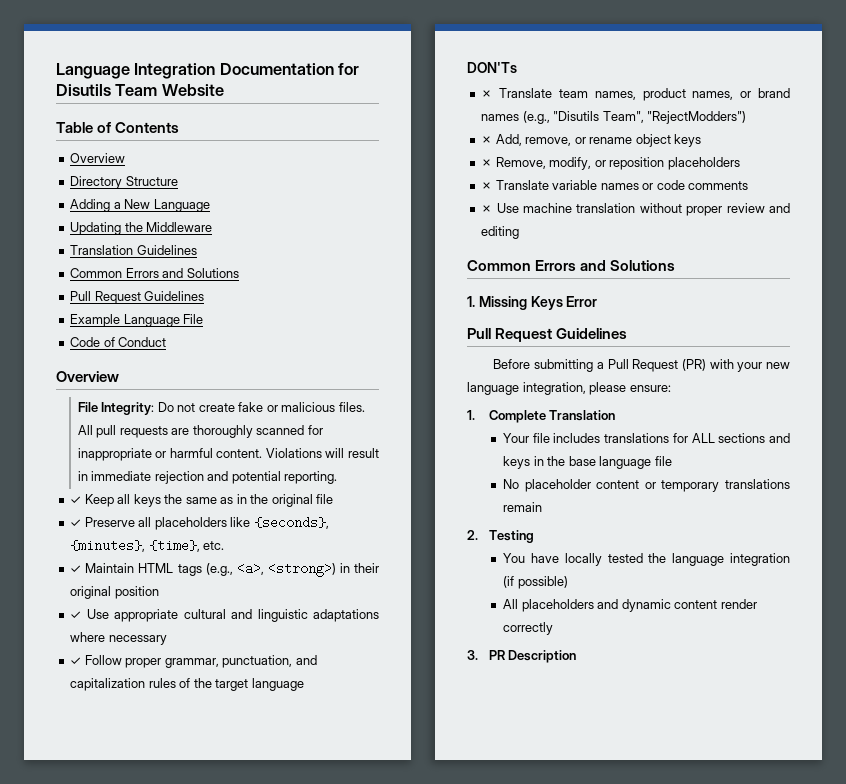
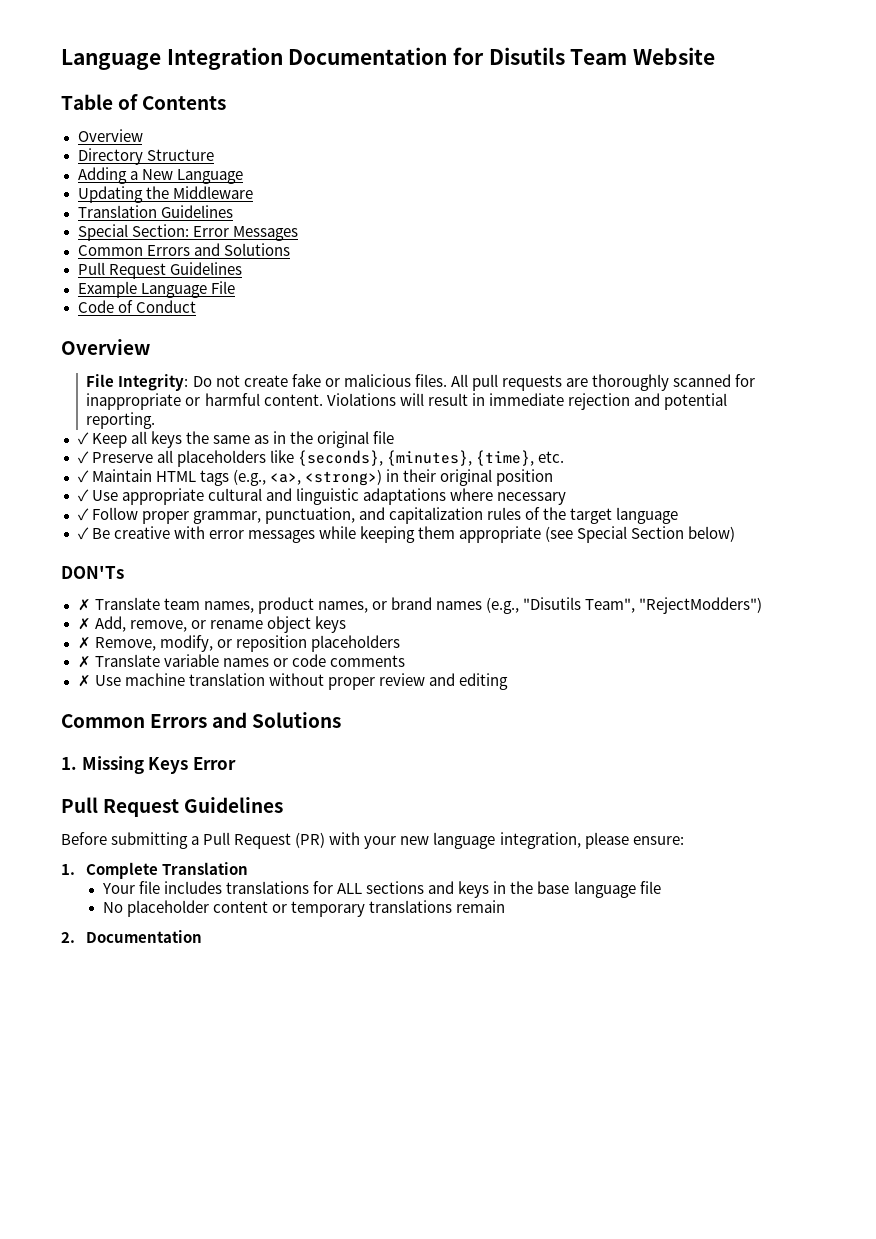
+ Special Section: Error Messages
+ ✓ Be creative with error messages while keeping them appropriate (see Special Section below)
- 2. Testing
- You have locally tested the language integration (if possible)
- All placeholders and dynamic content render correctly
- 3. PR Description
+ 2. Documentation

